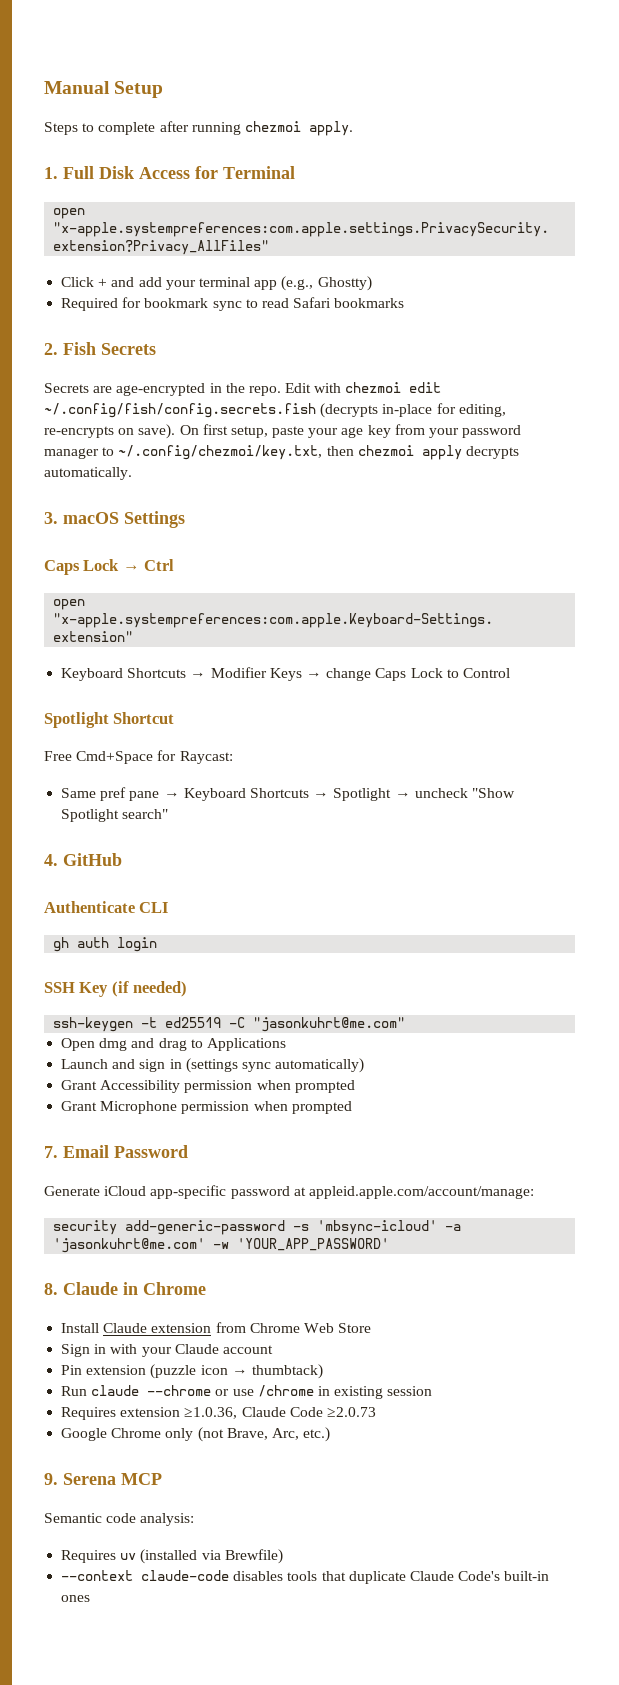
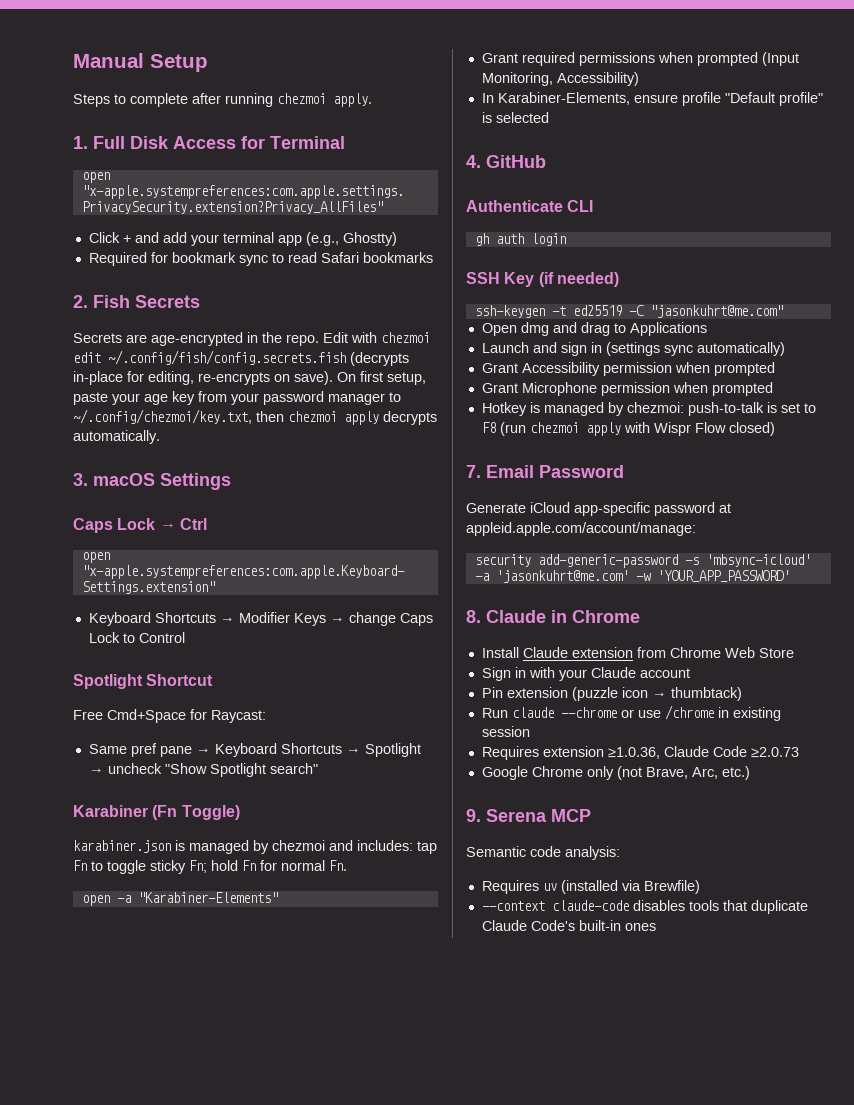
+ Karabiner (Fn Toggle)
+ karabiner.json is managed by chezmoi and includes: tap Fn to toggle sticky Fn; hold Fn for normal Fn.
+ open -a "Karabiner-Elements"
+ Grant required permissions when prompted (Input Monitoring, Accessibility)
+ In Karabiner-Elements, ensure profile "Default profile" is selected
+ Hotkey is managed by chezmoi: push-to-talk is set to F8 (run chezmoi apply with Wispr Flow closed)

